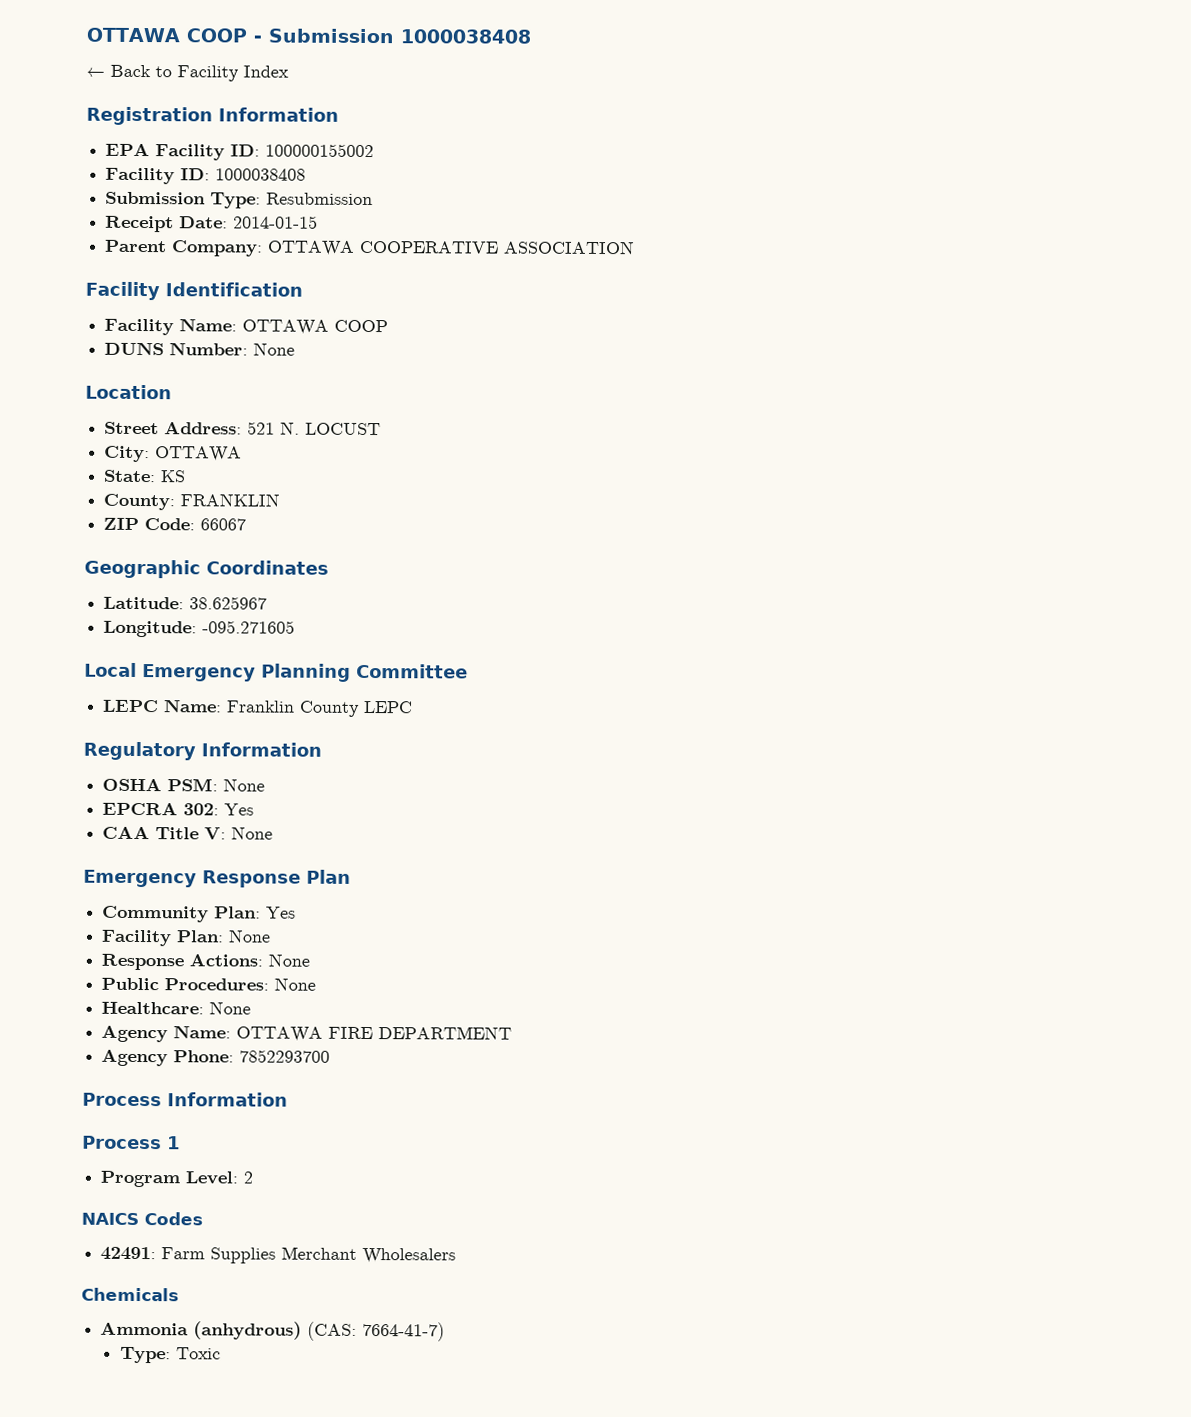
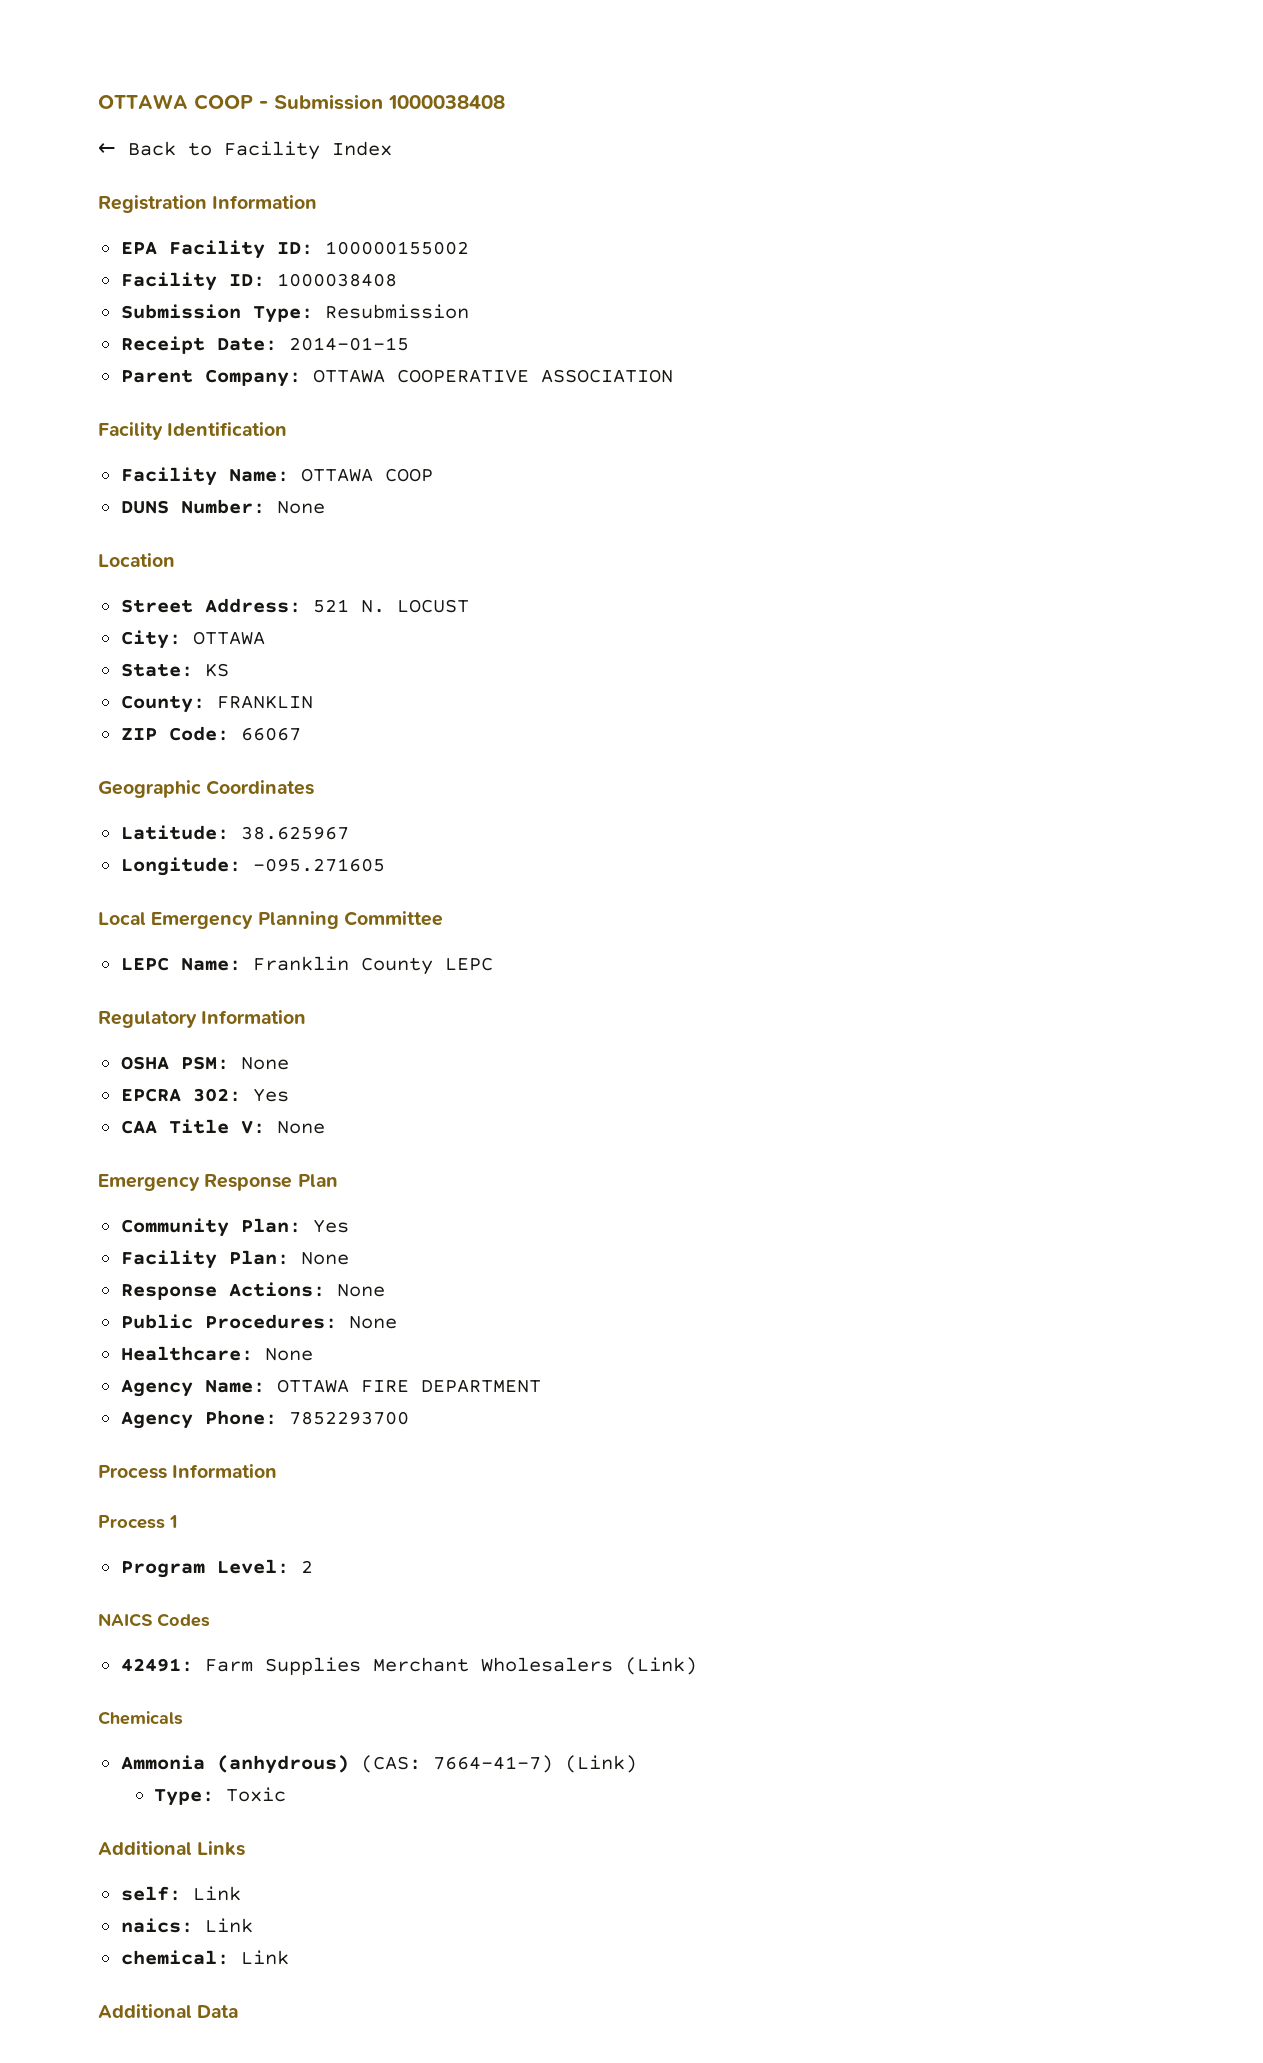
- 42491: Farm Supplies Merchant Wholesalers
+ 42491: Farm Supplies Merchant Wholesalers (Link)
- Ammonia (anhydrous) (CAS: 7664-41-7)
+ Ammonia (anhydrous) (CAS: 7664-41-7) (Link)
+ Additional Links
+ self: Link
+ naics: Link
+ chemical: Link
+ Additional Data

